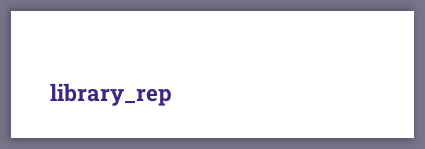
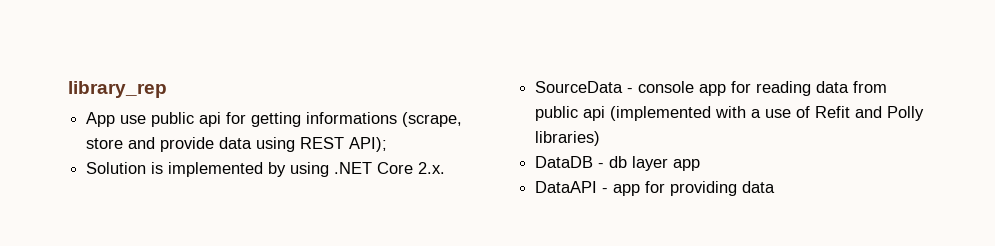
+ App use public api for getting informations (scrape, store and provide data using REST API);
+ Solution is implemented by using .NET Core 2.x.
+ SourceData - console app for reading data from public api (implemented with a use of Refit and Polly libraries)
+ DataDB - db layer app
+ DataAPI - app for providing data

